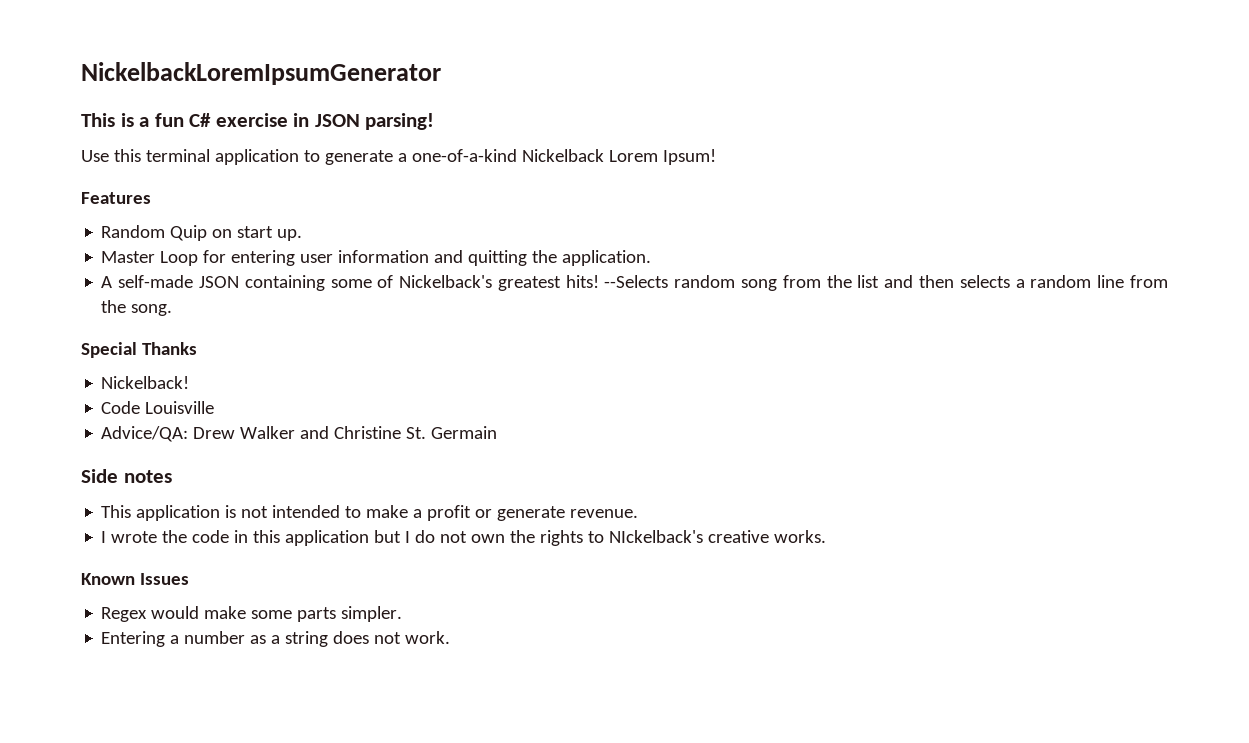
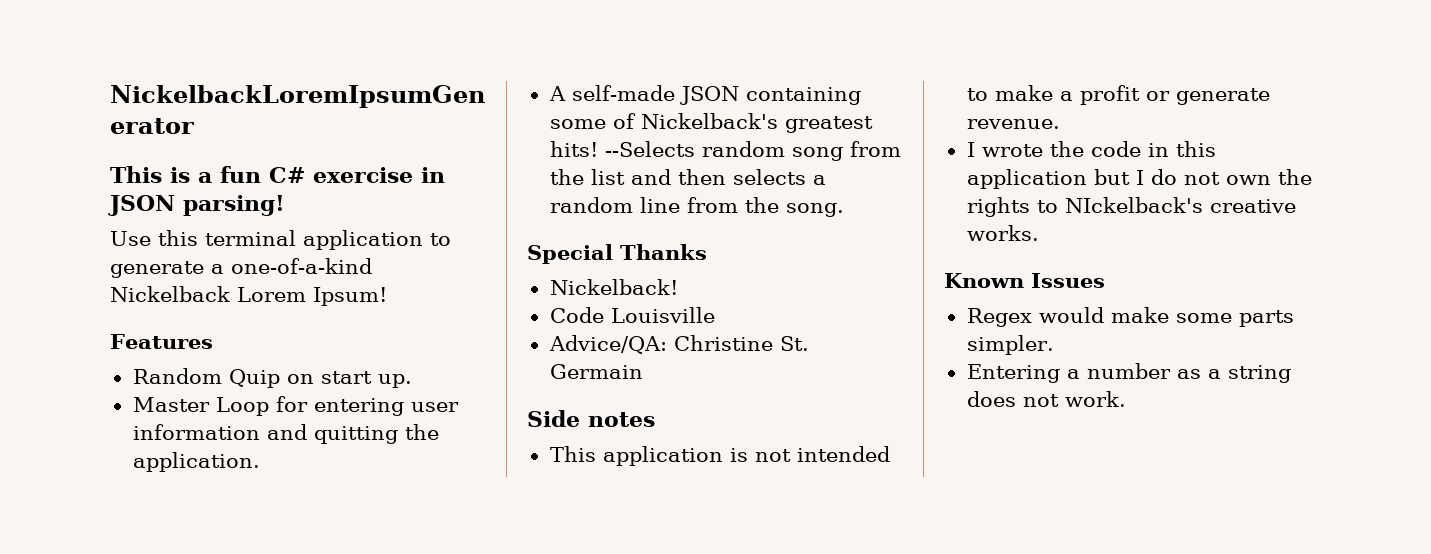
- Advice/QA: Drew Walker and Christine St. Germain
+ Advice/QA: Christine St. Germain

